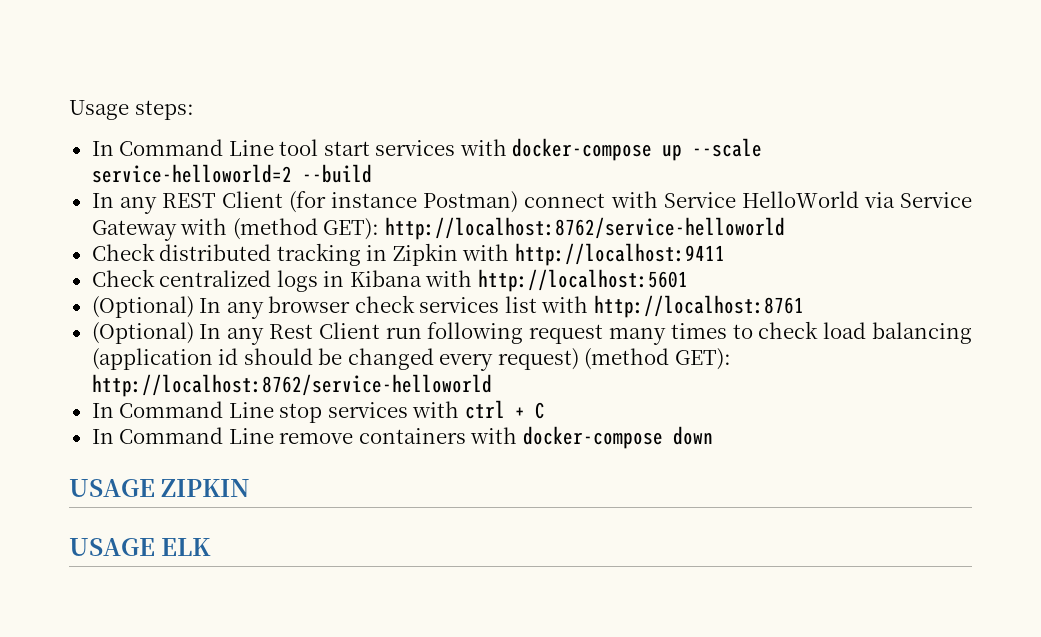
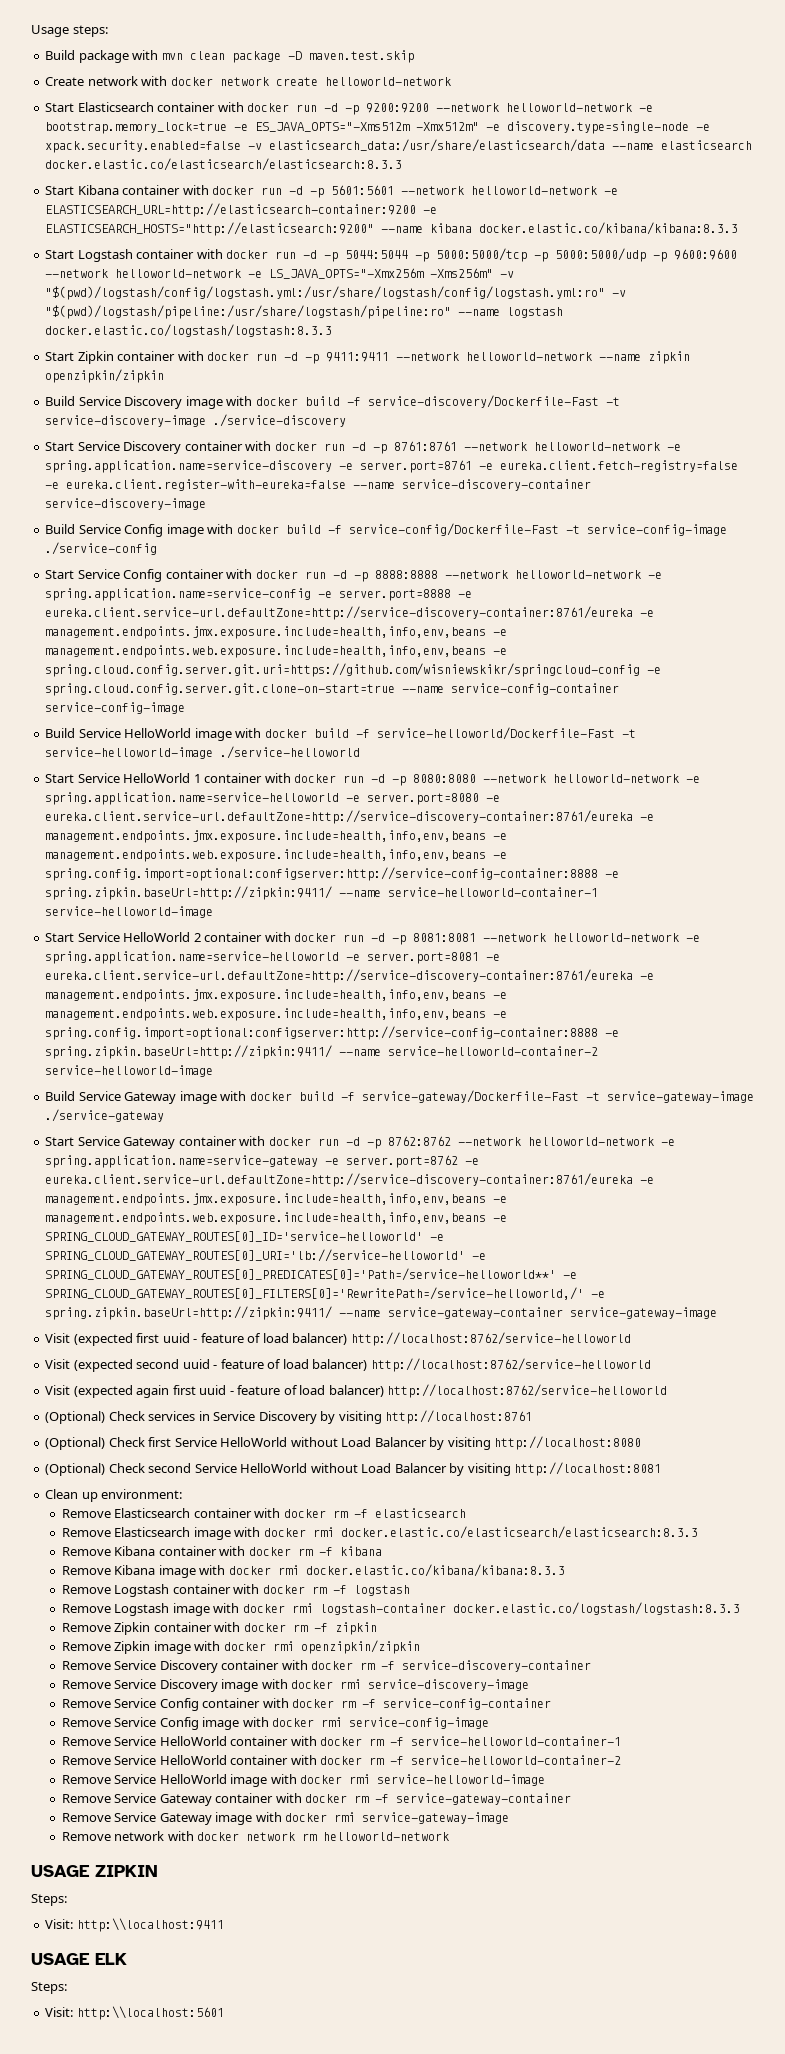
- In Command Line tool start services with docker-compose up --scale service-helloworld=2 --build
- In any REST Client (for instance Postman) connect with Service HelloWorld via Service Gateway with (method GET): http://localhost:8762/service-helloworld
- Check distributed tracking in Zipkin with http://localhost:9411
- Check centralized logs in Kibana with http://localhost:5601
- (Optional) In any browser check services list with http://localhost:8761
- (Optional) In any Rest Client run following request many times to check load balancing (application id should be changed every request) (method GET): http://localhost:8762/service-helloworld
- In Command Line stop services with ctrl + C
- In Command Line remove containers with docker-compose down
+ Build package with mvn clean package -D maven.test.skip
+ Create network with docker network create helloworld-network
+ Start Elasticsearch container with docker run -d -p 9200:9200 --network helloworld-network -e bootstrap.memory_lock=true -e ES_JAVA_OPTS="-Xms512m -Xmx512m" -e discovery.type=single-node -e xpack.security.enabled=false -v elasticsearch_data:/usr/share/elasticsearch/data --name elasticsearch docker.elastic.co/elasticsearch/elasticsearch:8.3.3
+ Start Kibana container with docker run -d -p 5601:5601 --network helloworld-network -e ELASTICSEARCH_URL=http://elasticsearch-container:9200 -e ELASTICSEARCH_HOSTS="http://elasticsearch:9200" --name kibana docker.elastic.co/kibana/kibana:8.3.3
+ Start Logstash container with docker run -d -p 5044:5044 -p 5000:5000/tcp -p 5000:5000/udp -p 9600:9600 --network helloworld-network -e LS_JAVA_OPTS="-Xmx256m -Xms256m" -v "$(pwd)/logstash/config/logstash.yml:/usr/share/logstash/config/logstash.yml:ro" -v "$(pwd)/logstash/pipeline:/usr/share/logstash/pipeline:ro" --name logstash docker.elastic.co/logstash/logstash:8.3.3
+ Start Zipkin container with docker run -d -p 9411:9411 --network helloworld-network --name zipkin openzipkin/zipkin
+ Build Service Discovery image with docker build -f service-discovery/Dockerfile-Fast -t service-discovery-image ./service-discovery
+ Start Service Discovery container with docker run -d -p 8761:8761 --network helloworld-network -e spring.application.name=service-discovery -e server.port=8761 -e eureka.client.fetch-registry=false -e eureka.client.register-with-eureka=false --name service-discovery-container service-discovery-image
+ Build Service Config image with docker build -f service-config/Dockerfile-Fast -t service-config-image ./service-config
+ Start Service Config container with docker run -d -p 8888:8888 --network helloworld-network -e spring.application.name=service-config -e server.port=8888 -e eureka.client.service-url.defaultZone=http://service-discovery-container:8761/eureka -e management.endpoints.jmx.exposure.include=health,info,env,beans -e management.endpoints.web.exposure.include=health,info,env,beans -e spring.cloud.config.server.git.uri=https://github.com/wisniewskikr/springcloud-config -e spring.cloud.config.server.git.clone-on-start=true --name service-config-container service-config-image
+ Build Service HelloWorld image with docker build -f service-helloworld/Dockerfile-Fast -t service-helloworld-image ./service-helloworld
+ Start Service HelloWorld 1 container with docker run -d -p 8080:8080 --network helloworld-network -e spring.application.name=service-helloworld -e server.port=8080 -e eureka.client.service-url.defaultZone=http://service-discovery-container:8761/eureka -e management.endpoints.jmx.exposure.include=health,info,env,beans -e management.endpoints.web.exposure.include=health,info,env,beans -e spring.config.import=optional:configserver:http://service-config-container:8888 -e spring.zipkin.baseUrl=http://zipkin:9411/ --name service-helloworld-container-1 service-helloworld-image
+ Start Service HelloWorld 2 container with docker run -d -p 8081:8081 --network helloworld-network -e spring.application.name=service-helloworld -e server.port=8081 -e eureka.client.service-url.defaultZone=http://service-discovery-container:8761/eureka -e management.endpoints.jmx.exposure.include=health,info,env,beans -e management.endpoints.web.exposure.include=health,info,env,beans -e spring.config.import=optional:configserver:http://service-config-container:8888 -e spring.zipkin.baseUrl=http://zipkin:9411/ --name service-helloworld-container-2 service-helloworld-image
+ Build Service Gateway image with docker build -f service-gateway/Dockerfile-Fast -t service-gateway-image ./service-gateway
+ Start Service Gateway container with docker run -d -p 8762:8762 --network helloworld-network -e spring.application.name=service-gateway -e server.port=8762 -e eureka.client.service-url.defaultZone=http://service-discovery-container:8761/eureka -e management.endpoints.jmx.exposure.include=health,info,env,beans -e management.endpoints.web.exposure.include=health,info,env,beans -e SPRING_CLOUD_GATEWAY_ROUTES[0]_ID='service-helloworld' -e SPRING_CLOUD_GATEWAY_ROUTES[0]_URI='lb://service-helloworld' -e SPRING_CLOUD_GATEWAY_ROUTES[0]_PREDICATES[0]='Path=/service-helloworld**' -e SPRING_CLOUD_GATEWAY_ROUTES[0]_FILTERS[0]='RewritePath=/service-helloworld,/' -e spring.zipkin.baseUrl=http://zipkin:9411/ --name service-gateway-container service-gateway-image
+ Visit (expected first uuid - feature of load balancer) http://localhost:8762/service-helloworld
+ Visit (expected second uuid - feature of load balancer) http://localhost:8762/service-helloworld
+ Visit (expected again first uuid - feature of load balancer) http://localhost:8762/service-helloworld
+ (Optional) Check services in Service Discovery by visiting http://localhost:8761
+ (Optional) Check first Service HelloWorld without Load Balancer by visiting http://localhost:8080
+ (Optional) Check second Service HelloWorld without Load Balancer by visiting http://localhost:8081
+ Clean up environment:
+ Remove Elasticsearch container with docker rm -f elasticsearch
+ Remove Elasticsearch image with docker rmi docker.elastic.co/elasticsearch/elasticsearch:8.3.3
+ Remove Kibana container with docker rm -f kibana
+ Remove Kibana image with docker rmi docker.elastic.co/kibana/kibana:8.3.3
+ Remove Logstash container with docker rm -f logstash
+ Remove Logstash image with docker rmi logstash-container docker.elastic.co/logstash/logstash:8.3.3
+ Remove Zipkin container with docker rm -f zipkin
+ Remove Zipkin image with docker rmi openzipkin/zipkin
+ Remove Service Discovery container with docker rm -f service-discovery-container
+ Remove Service Discovery image with docker rmi service-discovery-image
+ Remove Service Config container with docker rm -f service-config-container
+ Remove Service Config image with docker rmi service-config-image
+ Remove Service HelloWorld container with docker rm -f service-helloworld-container-1
+ Remove Service HelloWorld container with docker rm -f service-helloworld-container-2
+ Remove Service HelloWorld image with docker rmi service-helloworld-image
+ Remove Service Gateway container with docker rm -f service-gateway-container
+ Remove Service Gateway image with docker rmi service-gateway-image
+ Remove network with docker network rm helloworld-network
  USAGE ZIPKIN
+ Steps:
+ Visit: http:\\localhost:9411
  USAGE ELK
+ Steps:
+ Visit: http:\\localhost:5601

